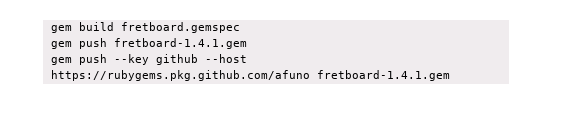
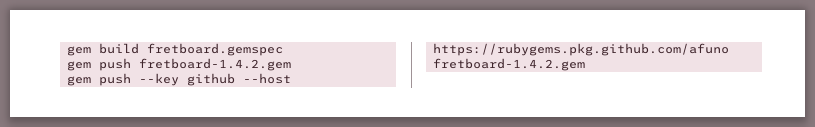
- gem push fretboard-1.4.1.gem
+ gem push fretboard-1.4.2.gem
- gem push --key github --host https://rubygems.pkg.github.com/afuno fretboard-1.4.1.gem
+ gem push --key github --host https://rubygems.pkg.github.com/afuno fretboard-1.4.2.gem

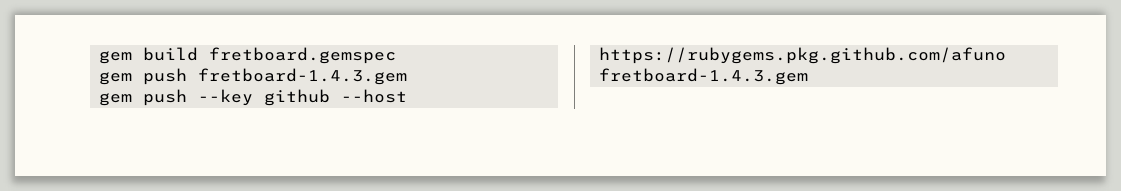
- gem push fretboard-1.4.2.gem
+ gem push fretboard-1.4.3.gem
- gem push --key github --host https://rubygems.pkg.github.com/afuno fretboard-1.4.2.gem
+ gem push --key github --host https://rubygems.pkg.github.com/afuno fretboard-1.4.3.gem

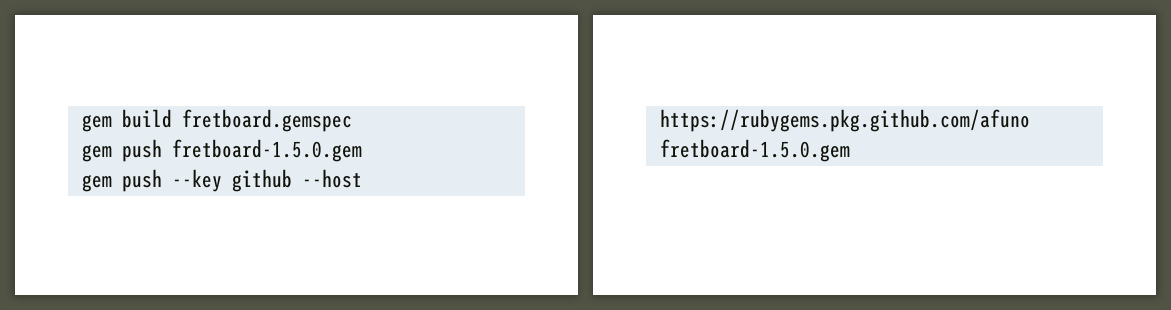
- gem push fretboard-1.4.3.gem
+ gem push fretboard-1.5.0.gem
- gem push --key github --host https://rubygems.pkg.github.com/afuno fretboard-1.4.3.gem
+ gem push --key github --host https://rubygems.pkg.github.com/afuno fretboard-1.5.0.gem

